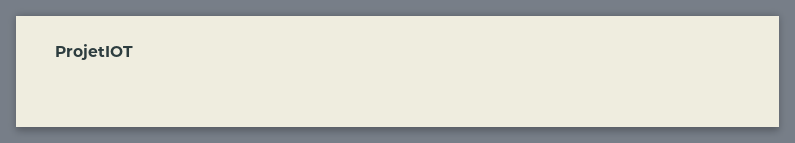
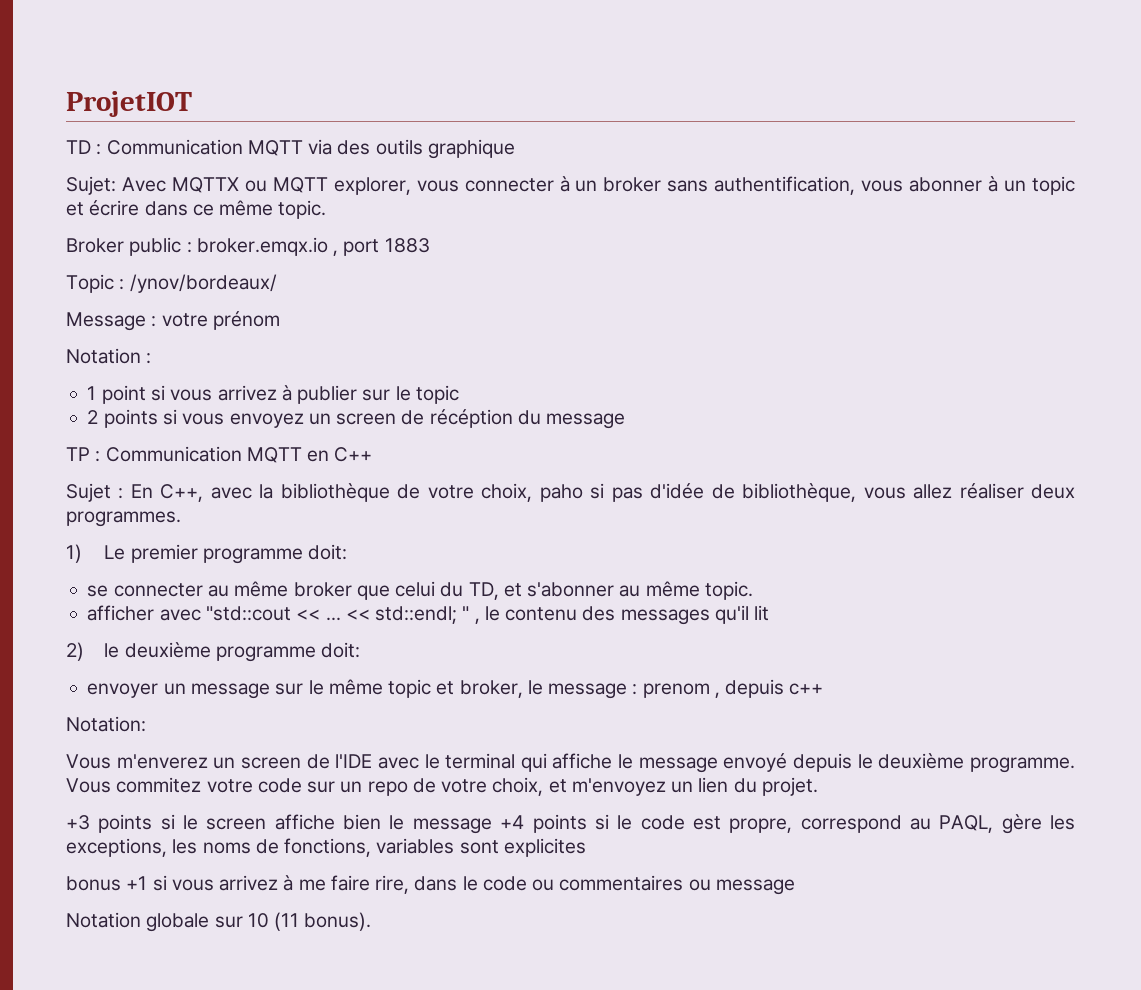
+ TD : Communication MQTT via des outils graphique
+ Sujet: Avec MQTTX ou MQTT explorer, vous connecter à un broker sans authentification, vous abonner à un topic et écrire dans ce même topic.
+ Broker public : broker.emqx.io , port 1883
+ Topic : /ynov/bordeaux/
+ Message : votre prénom
+ Notation :
+ 1 point si vous arrivez à publier sur le topic
+ 2 points si vous envoyez un screen de récéption du message
+ TP : Communication MQTT en C++
+ Sujet : En C++, avec la bibliothèque de votre choix, paho si pas d'idée de bibliothèque, vous allez réaliser deux programmes.
+ 1) Le premier programme doit:
+ se connecter au même broker que celui du TD, et s'abonner au même topic.
+ afficher avec "std::cout << ... << std::endl; " , le contenu des messages qu'il lit
+ 2) le deuxième programme doit:
+ envoyer un message sur le même topic et broker, le message : prenom , depuis c++
+ Notation:
+ Vous m'enverez un screen de l'IDE avec le terminal qui affiche le message envoyé depuis le deuxième programme. Vous commitez votre code sur un repo de votre choix, et m'envoyez un lien du projet.
+ +3 points si le screen affiche bien le message +4 points si le code est propre, correspond au PAQL, gère les exceptions, les noms de fonctions, variables sont explicites
+ bonus +1 si vous arrivez à me faire rire, dans le code ou commentaires ou message
+ Notation globale sur 10 (11 bonus).

